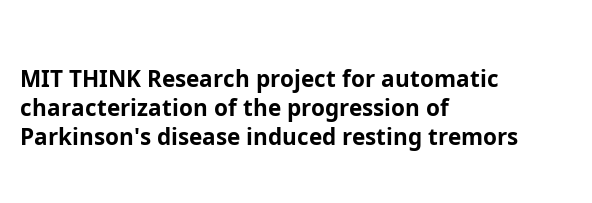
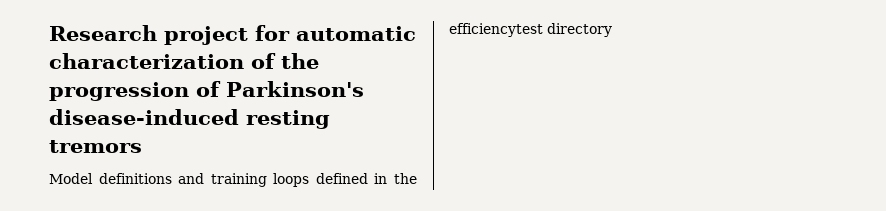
- MIT THINK Research project for automatic characterization of the progression of Parkinson's disease induced resting tremors
+ Research project for automatic characterization of the progression of Parkinson's disease-induced resting tremors
+ Model definitions and training loops defined in the efficiencytest directory

